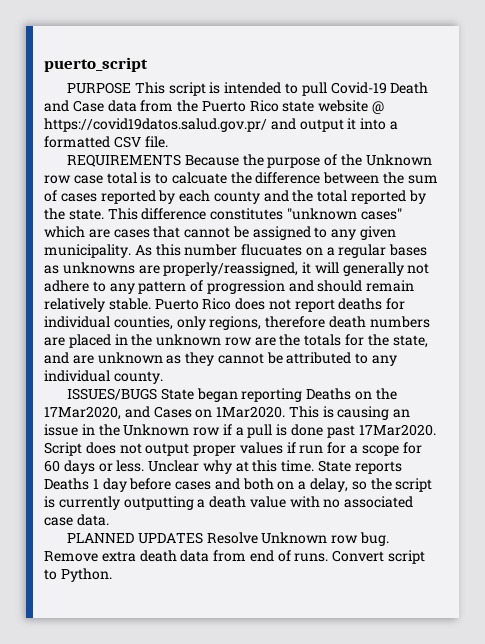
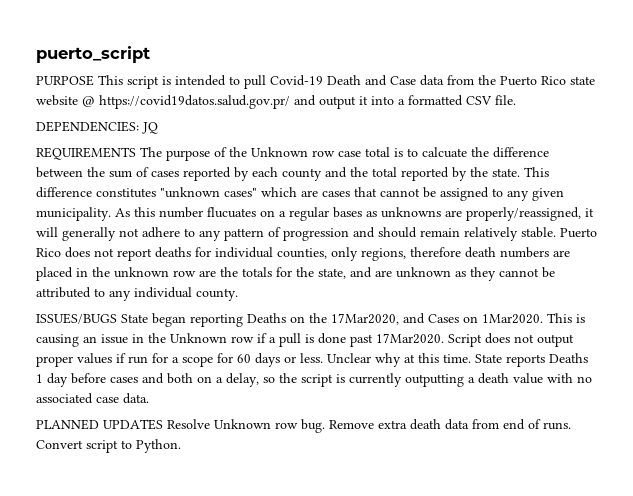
+ DEPENDENCIES: JQ
- REQUIREMENTS Because the purpose of the Unknown row case total is to calcuate the difference between the sum of cases reported by each county and the total reported by the state.
+ REQUIREMENTS The purpose of the Unknown row case total is to calcuate the difference between the sum of cases reported by each county and the total reported by the state.

